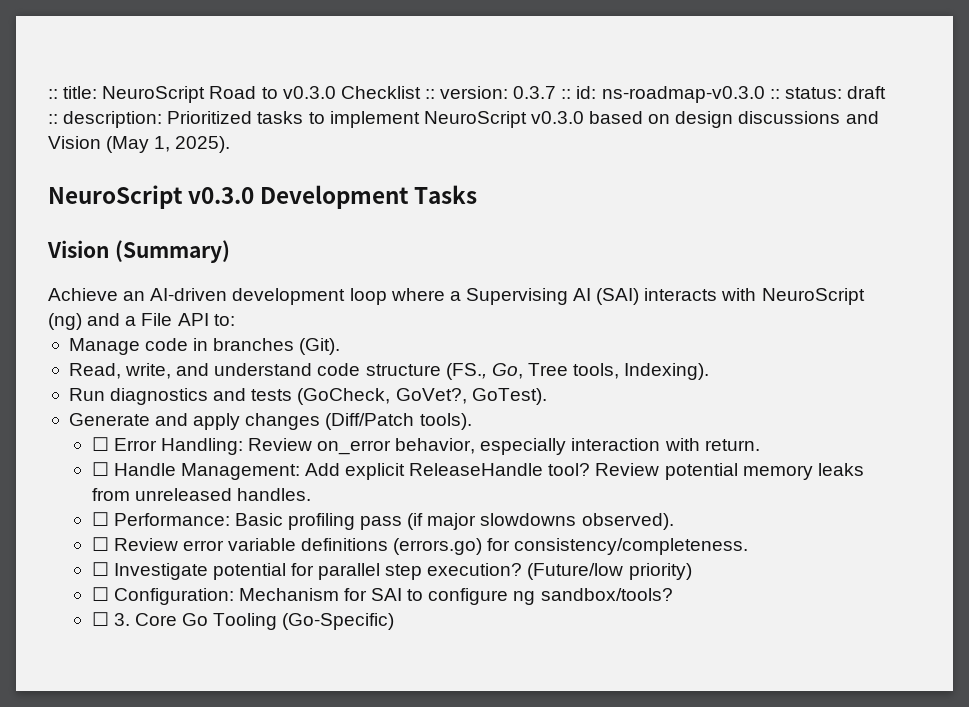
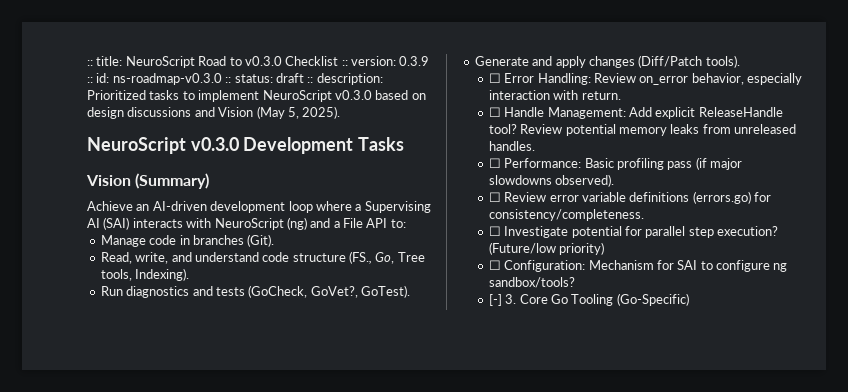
- :: title: NeuroScript Road to v0.3.0 Checklist :: version: 0.3.7 :: id: ns-roadmap-v0.3.0 :: status: draft :: description: Prioritized tasks to implement NeuroScript v0.3.0 based on design discussions and Vision (May 1, 2025).
+ :: title: NeuroScript Road to v0.3.0 Checklist :: version: 0.3.9 :: id: ns-roadmap-v0.3.0 :: status: draft :: description: Prioritized tasks to implement NeuroScript v0.3.0 based on design discussions and Vision (May 5, 2025).
- ☐ 3. Core Go Tooling (Go-Specific)
+ [-] 3. Core Go Tooling (Go-Specific)

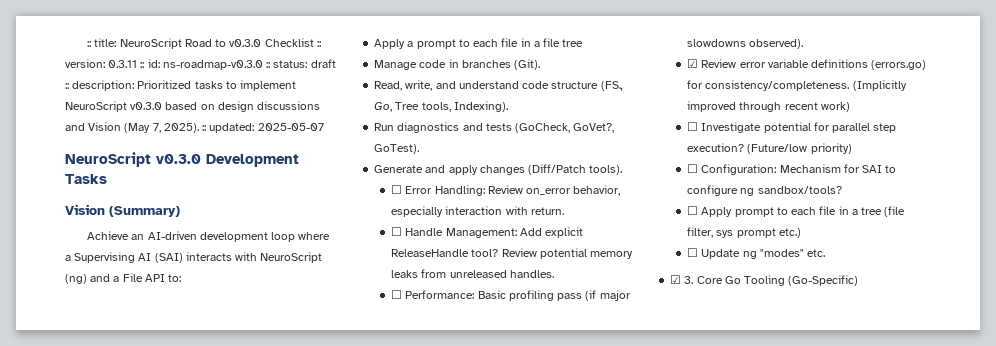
- :: title: NeuroScript Road to v0.3.0 Checklist :: version: 0.3.9 :: id: ns-roadmap-v0.3.0 :: status: draft :: description: Prioritized tasks to implement NeuroScript v0.3.0 based on design discussions and Vision (May 5, 2025).
+ :: title: NeuroScript Road to v0.3.0 Checklist :: version: 0.3.11 :: id: ns-roadmap-v0.3.0 :: status: draft :: description: Prioritized tasks to implement NeuroScript v0.3.0 based on design discussions and Vision (May 7, 2025). :: updated: 2025-05-07
+ Apply a prompt to each file in a file tree
- ☐ Review error variable definitions (errors.go) for consistency/completeness.
+ ☑ Review error variable definitions (errors.go) for consistency/completeness. (Implicitly improved through recent work)
- [-] 3. Core Go Tooling (Go-Specific)
+ ☐ Apply prompt to each file in a tree (file filter, sys prompt etc.)
+ ☐ Update ng "modes" etc.
+ ☑ 3. Core Go Tooling (Go-Specific)

